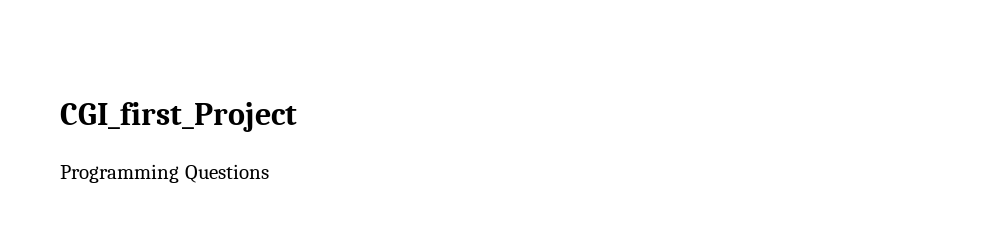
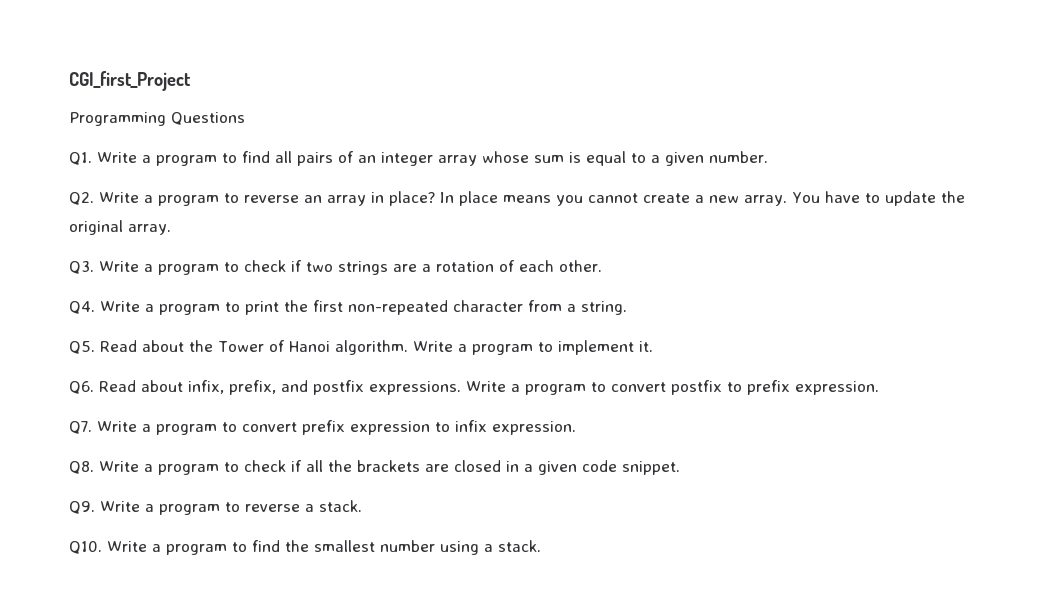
+ Q1. Write a program to find all pairs of an integer array whose sum is equal to a given number.
+ Q2. Write a program to reverse an array in place? In place means you cannot create a new array. You have to update the original array.
+ Q3. Write a program to check if two strings are a rotation of each other.
+ Q4. Write a program to print the first non-repeated character from a string.
+ Q5. Read about the Tower of Hanoi algorithm. Write a program to implement it.
+ Q6. Read about infix, prefix, and postfix expressions. Write a program to convert postfix to prefix expression.
+ Q7. Write a program to convert prefix expression to infix expression.
+ Q8. Write a program to check if all the brackets are closed in a given code snippet.
+ Q9. Write a program to reverse a stack.
+ Q10. Write a program to find the smallest number using a stack.

